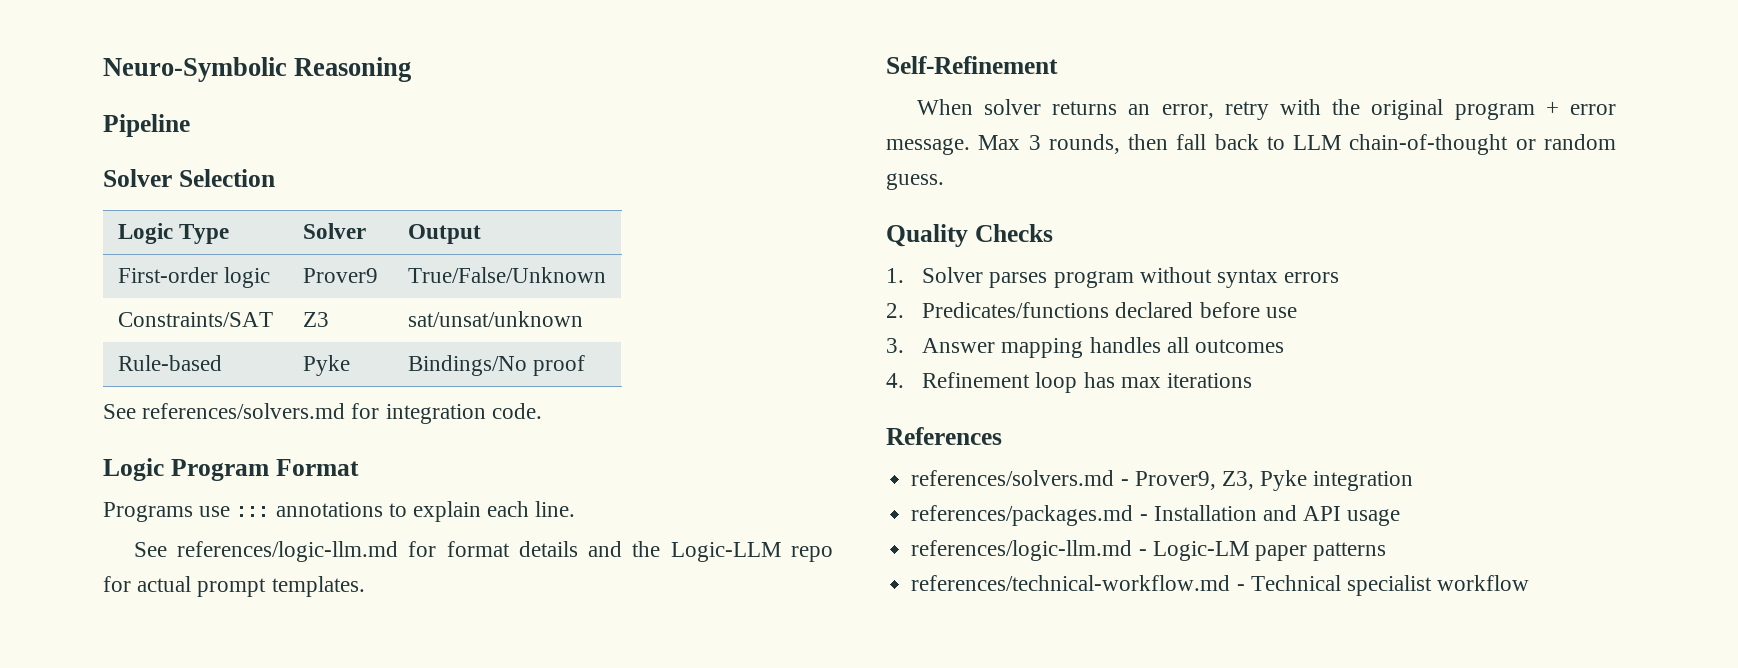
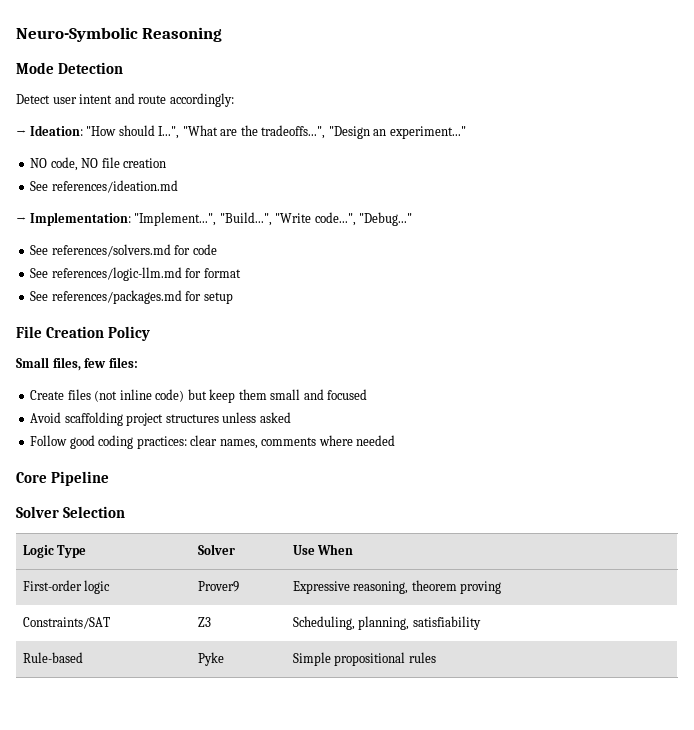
- Pipeline
+ Mode Detection
+ Detect user intent and route accordingly:
+ → Ideation: "How should I...", "What are the tradeoffs...", "Design an experiment..."
+ NO code, NO file creation
+ See references/ideation.md
+ → Implementation: "Implement...", "Build...", "Write code...", "Debug..."
+ See references/solvers.md for code
+ See references/logic-llm.md for format
+ See references/packages.md for setup
+ File Creation Policy
+ Small files, few files:
+ Create files (not inline code) but keep them small and focused
+ Avoid scaffolding project structures unless asked
+ Follow good coding practices: clear names, comments where needed
+ Core Pipeline
- Logic Type | Solver | Output
+ Logic Type | Solver | Use When
- First-order logic | Prover9 | True/False/Unknown
+ First-order logic | Prover9 | Expressive reasoning, theorem proving
- Constraints/SAT | Z3 | sat/unsat/unknown
+ Constraints/SAT | Z3 | Scheduling, planning, satisfiability
- Rule-based | Pyke | Bindings/No proof
- See references/solvers.md for integration code.
- Logic Program Format
- Programs use ::: annotations to explain each line.
- See references/logic-llm.md for format details and the Logic-LLM repo for actual prompt templates.
- Self-Refinement
- When solver returns an error, retry with the original program + error message. Max 3 rounds, then fall back to LLM chain-of-thought or random guess.
- Quality Checks
- 1. Solver parses program without syntax errors
- 2. Predicates/functions declared before use
- 3. Answer mapping handles all outcomes
- 4. Refinement loop has max iterations
- References
- references/solvers.md - Prover9, Z3, Pyke integration
- references/packages.md - Installation and API usage
- references/logic-llm.md - Logic-LM paper patterns
- references/technical-workflow.md - Technical specialist workflow
+ Rule-based | Pyke | Simple propositional rules

